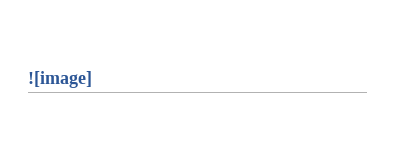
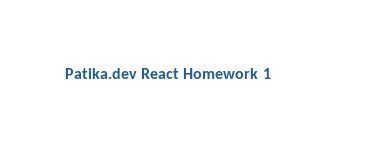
- ![image]
+ Patika.dev React Homework 1

